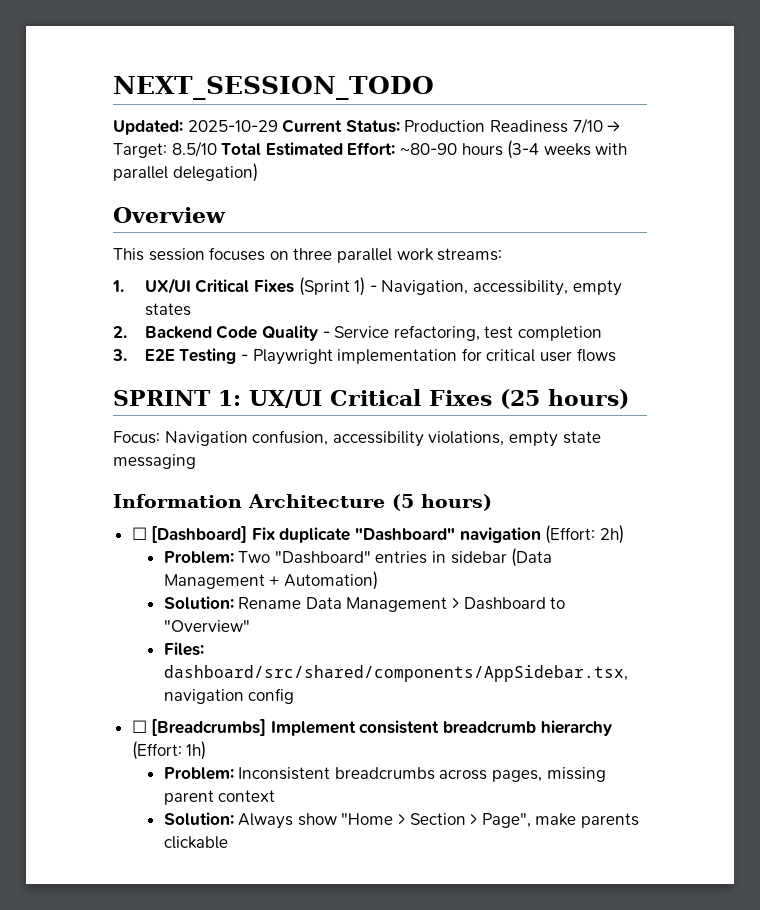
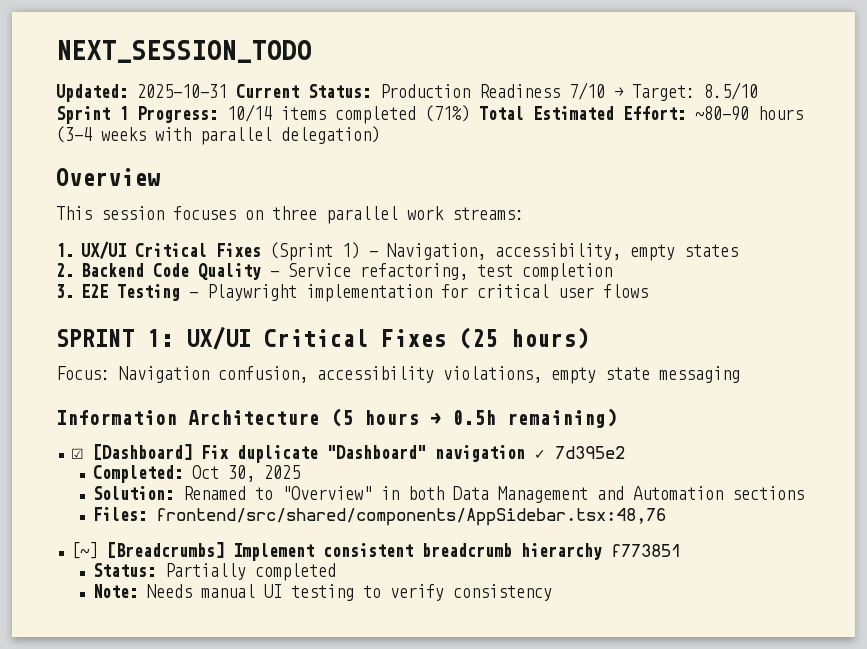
- Updated: 2025-10-29 Current Status: Production Readiness 7/10 → Target: 8.5/10 Total Estimated Effort: ~80-90 hours (3-4 weeks with parallel delegation)
+ Updated: 2025-10-31 Current Status: Production Readiness 7/10 → Target: 8.5/10 Sprint 1 Progress: 10/14 items completed (71%) Total Estimated Effort: ~80-90 hours (3-4 weeks with parallel delegation)
- Information Architecture (5 hours)
- ☐ [Dashboard] Fix duplicate "Dashboard" navigation (Effort: 2h)
- Problem: Two "Dashboard" entries in sidebar (Data Management + Automation)
- Solution: Rename Data Management > Dashboard to "Overview"
- Files: dashboard/src/shared/components/AppSidebar.tsx, navigation config
- ☐ [Breadcrumbs] Implement consistent breadcrumb hierarchy (Effort: 1h)
- Problem: Inconsistent breadcrumbs across pages, missing parent context
- Solution: Always show "Home > Section > Page", make parents clickable
+ Information Architecture (5 hours → 0.5h remaining)
+ ☑ [Dashboard] Fix duplicate "Dashboard" navigation ✓ 7d395e2
+ Completed: Oct 30, 2025
+ Solution: Renamed to "Overview" in both Data Management and Automation sections
+ Files: frontend/src/shared/components/AppSidebar.tsx:48,76
+ [~] [Breadcrumbs] Implement consistent breadcrumb hierarchy f773851
+ Status: Partially completed
+ Note: Needs manual UI testing to verify consistency

